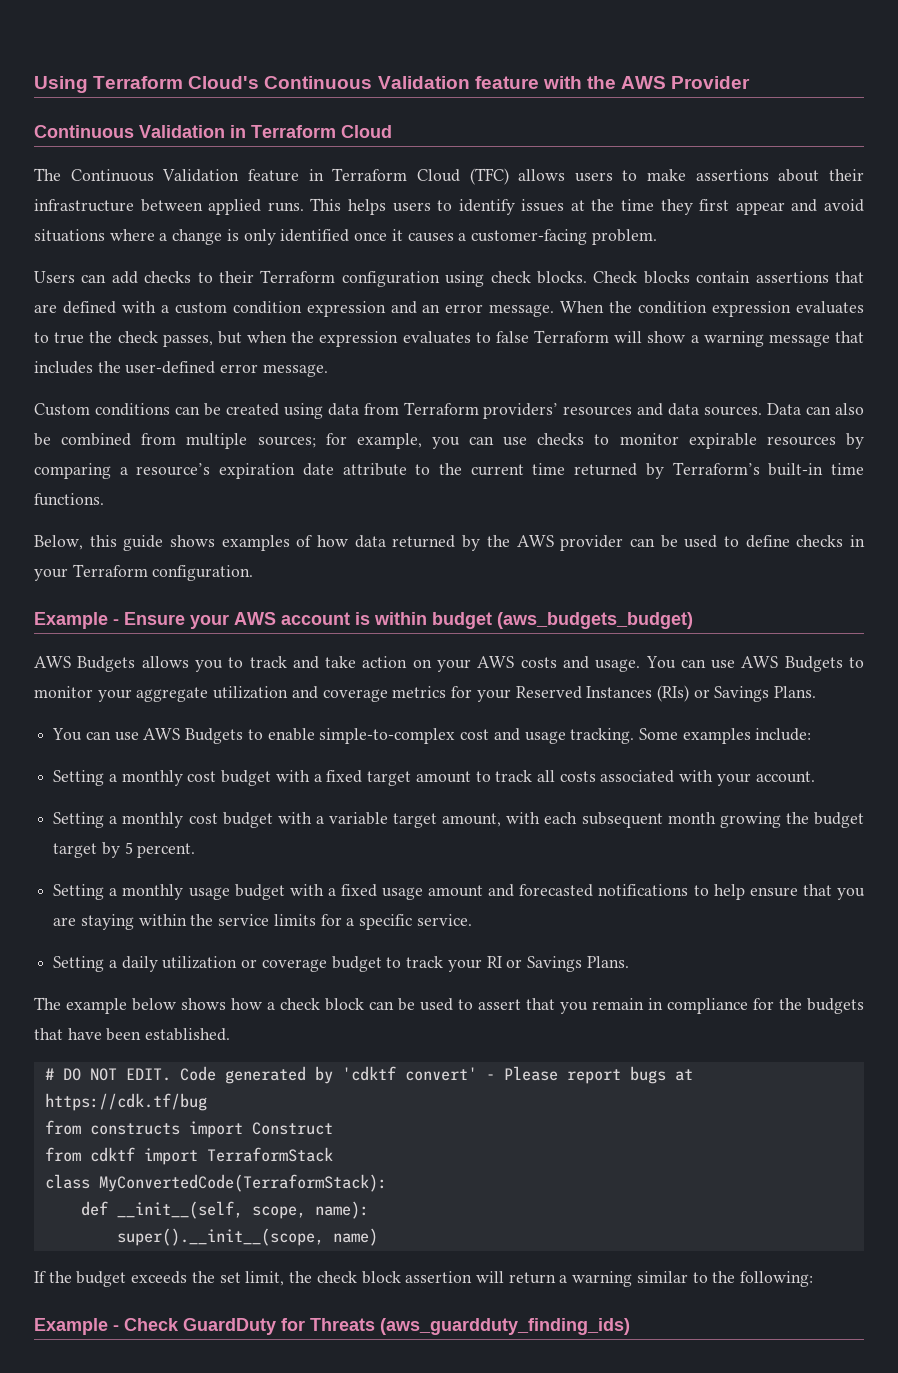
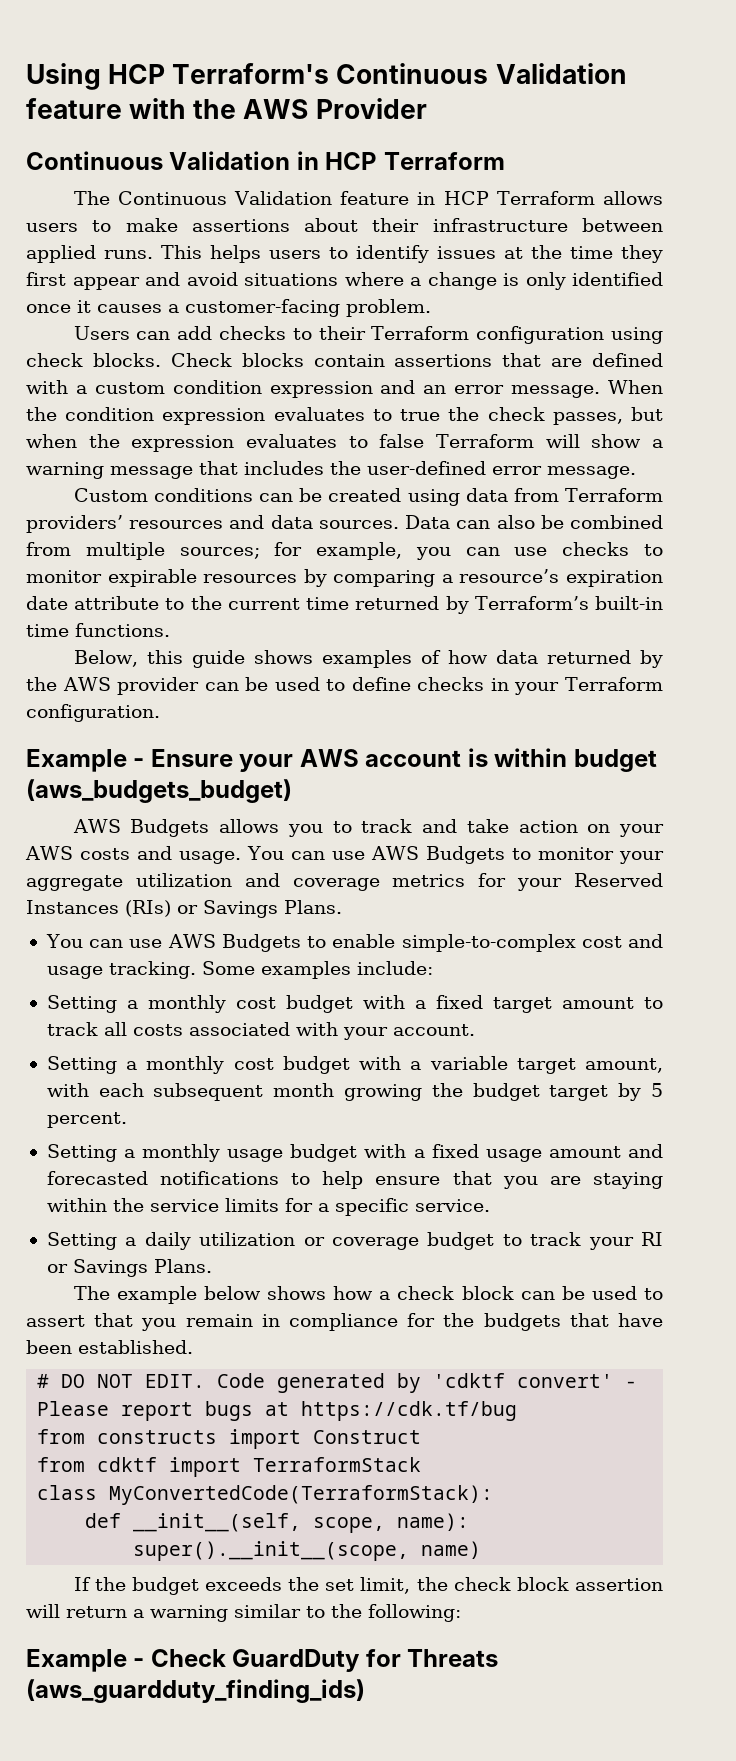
- Using Terraform Cloud's Continuous Validation feature with the AWS Provider
+ Using HCP Terraform's Continuous Validation feature with the AWS Provider
- Continuous Validation in Terraform Cloud
+ Continuous Validation in HCP Terraform
- The Continuous Validation feature in Terraform Cloud (TFC) allows users to make assertions about their infrastructure between applied runs.
+ The Continuous Validation feature in HCP Terraform allows users to make assertions about their infrastructure between applied runs.

